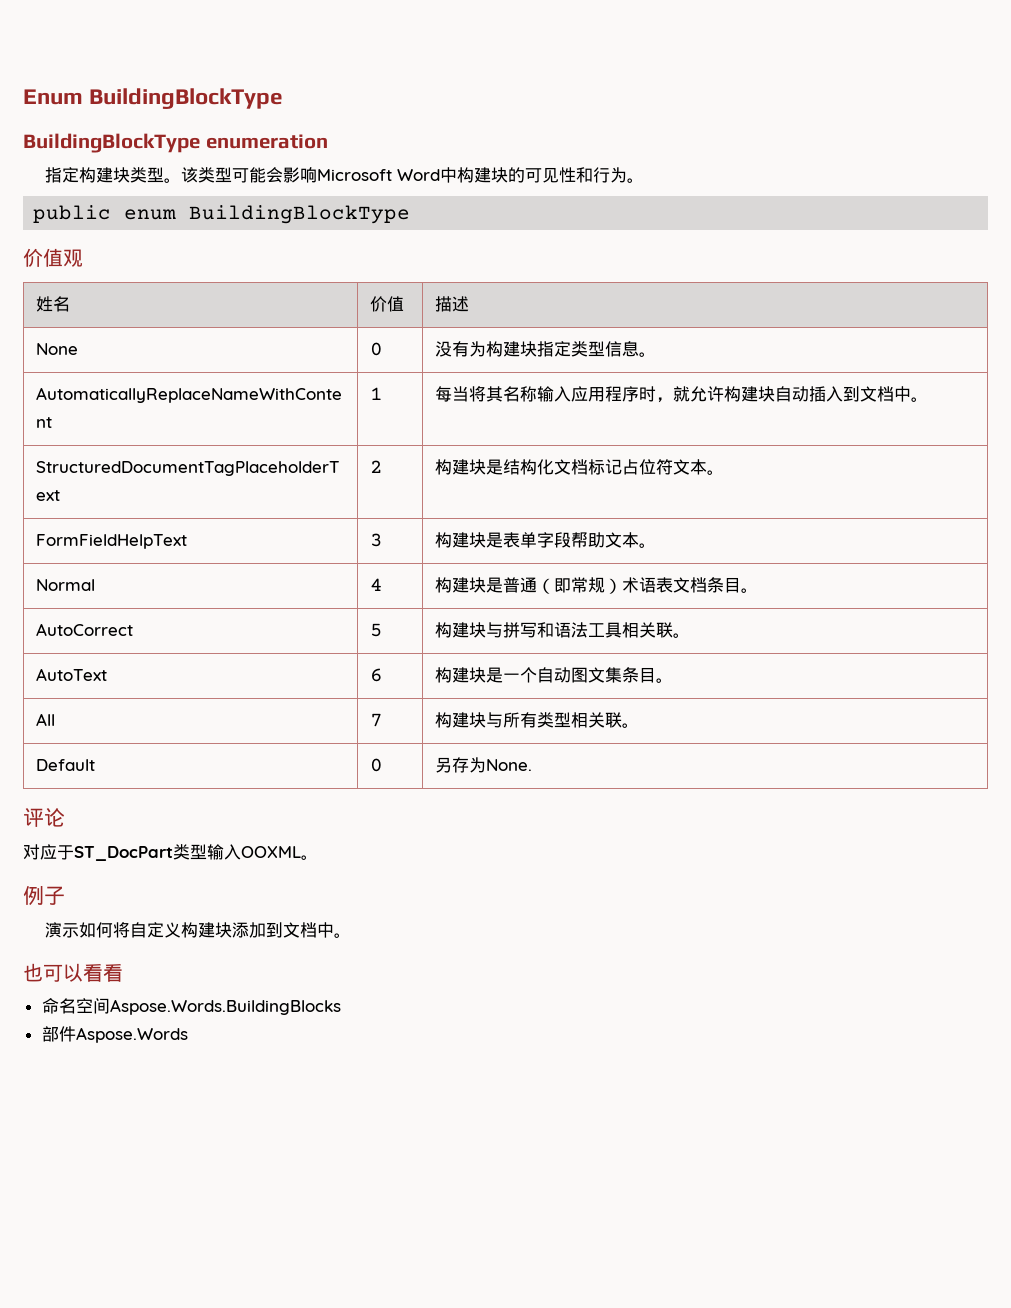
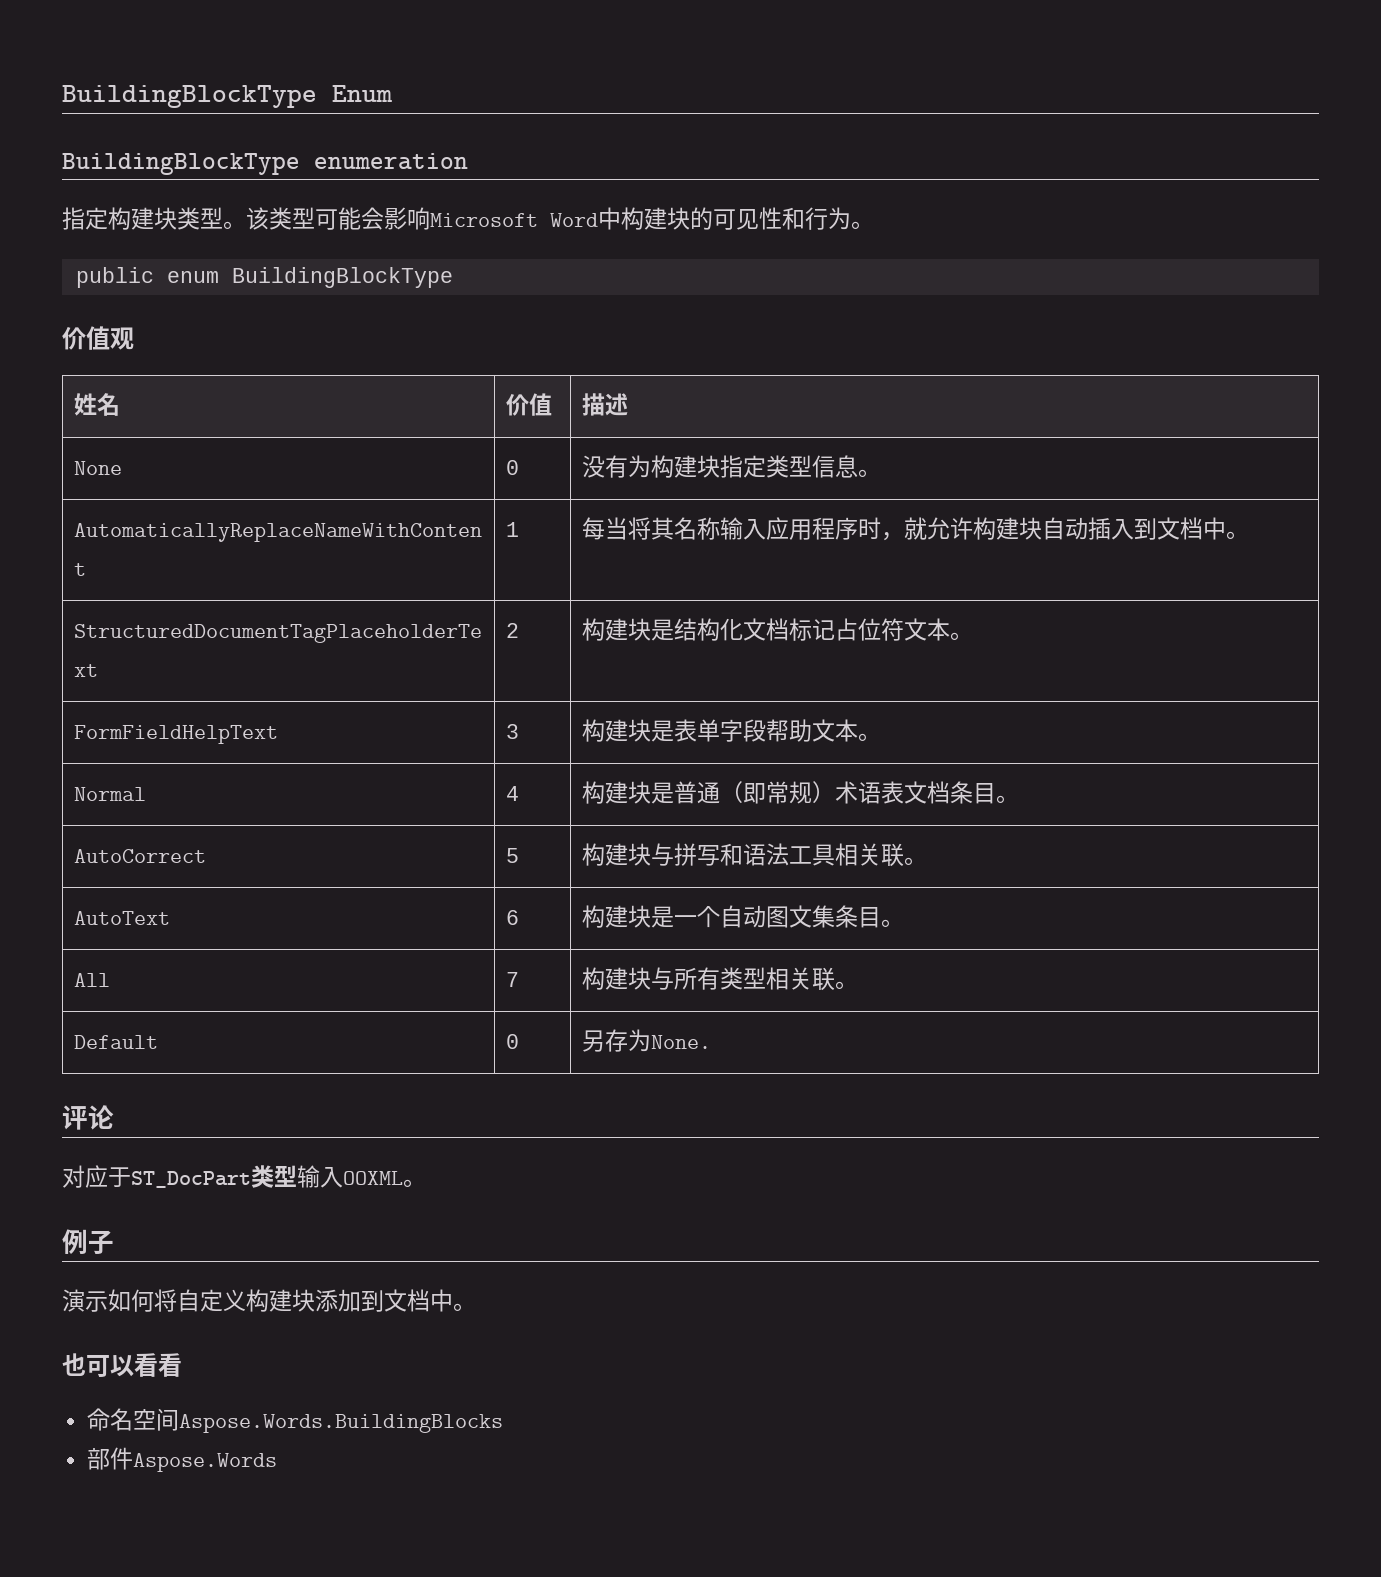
- Enum BuildingBlockType
+ BuildingBlockType Enum

